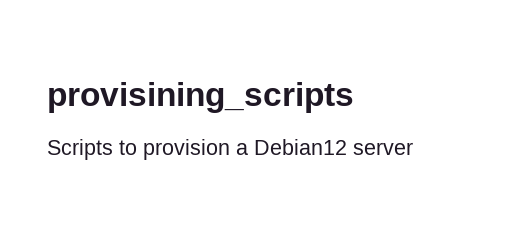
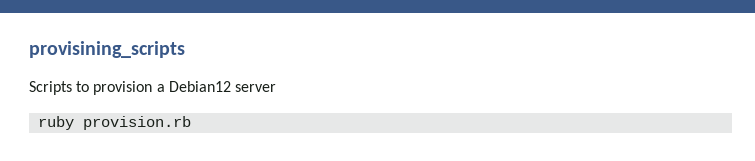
+ ruby provision.rb

